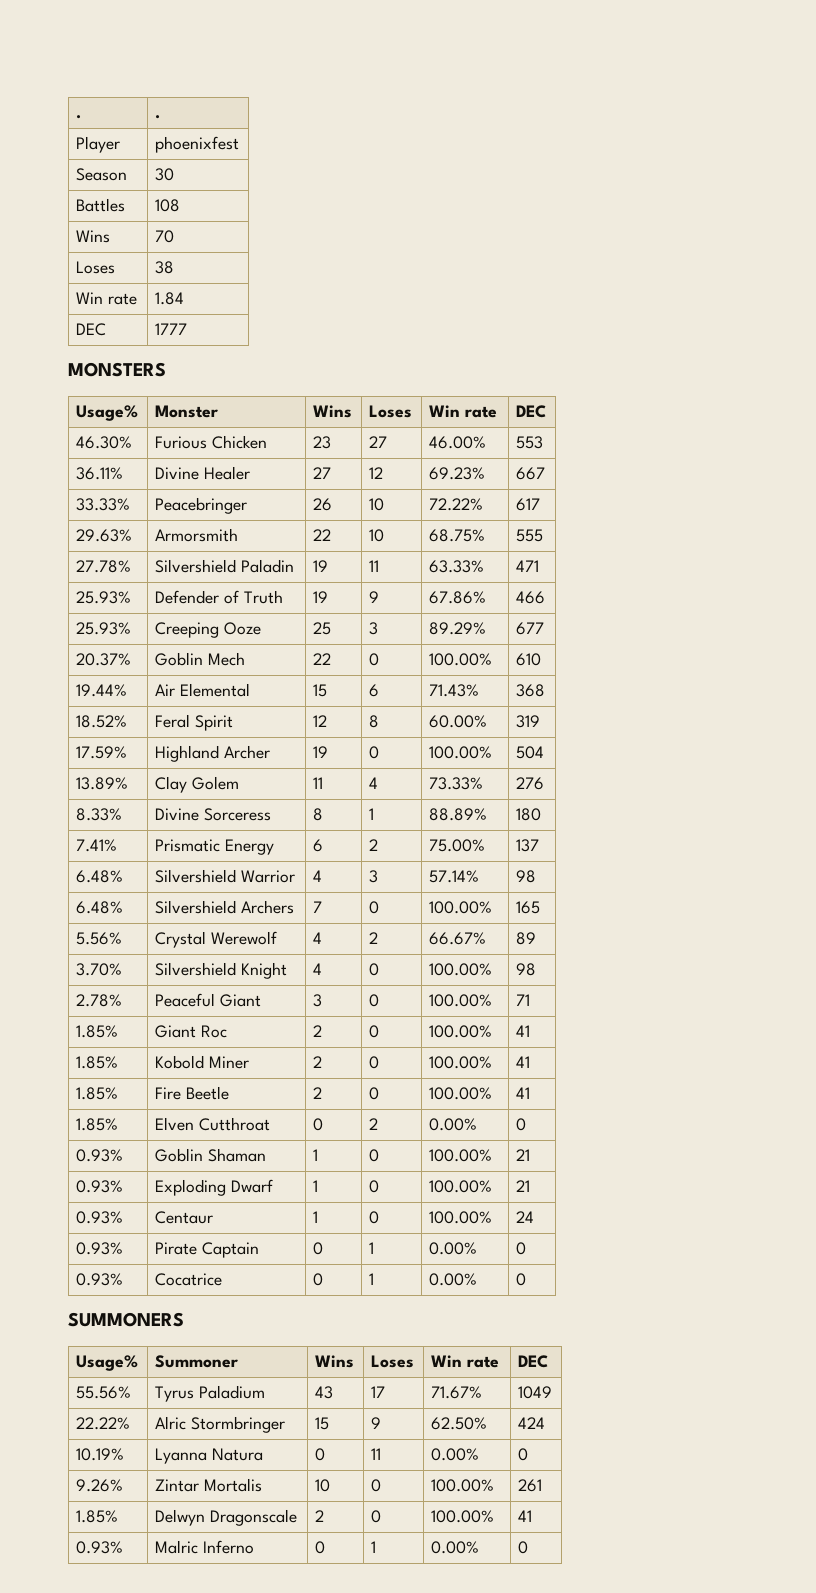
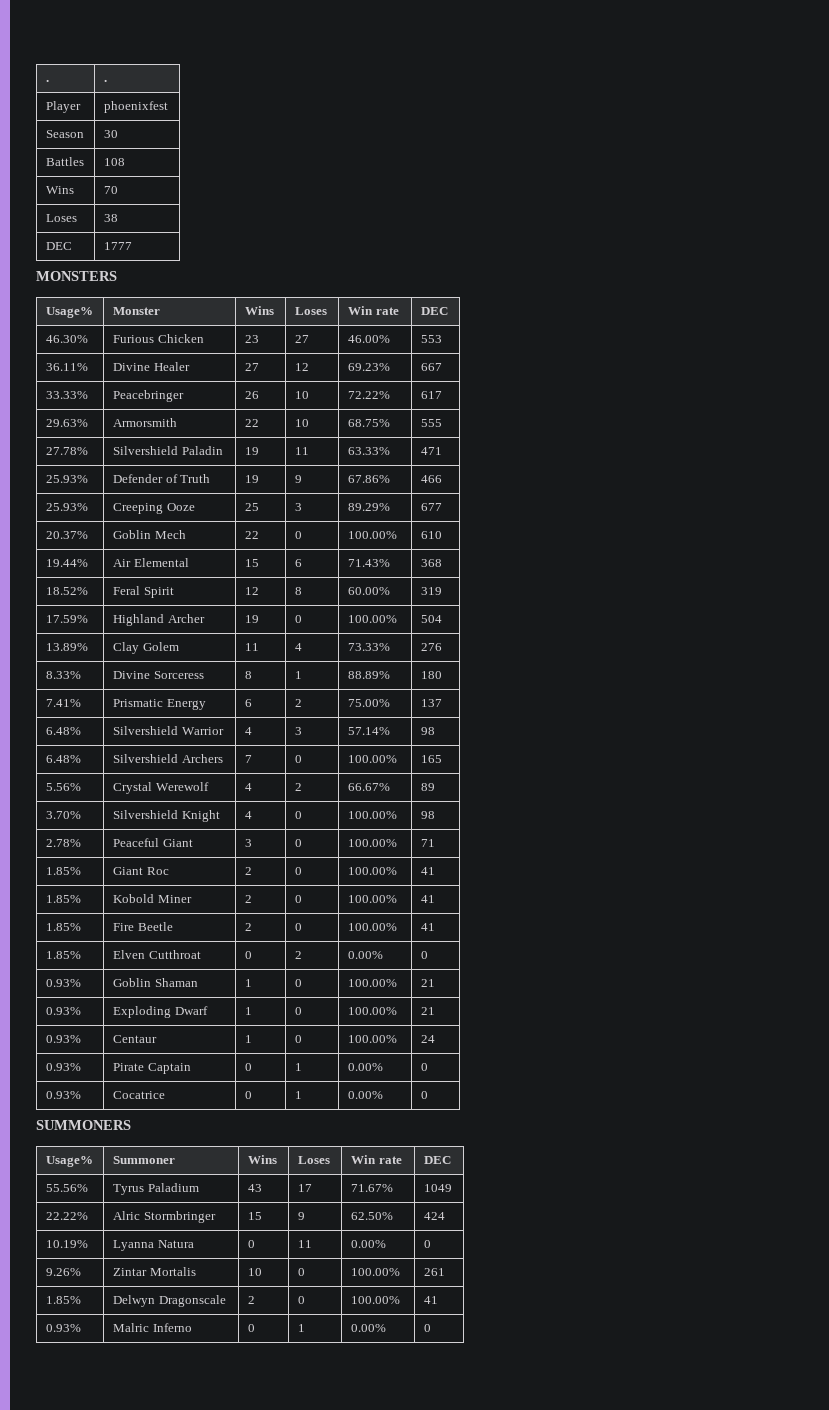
- Win rate | 1.84

